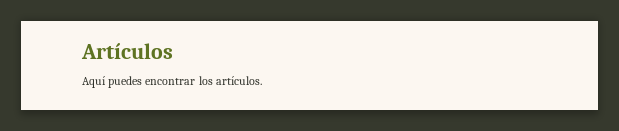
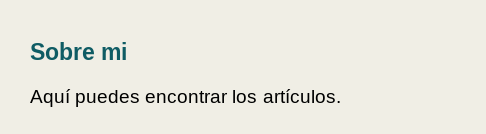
- Artículos
+ Sobre mi

